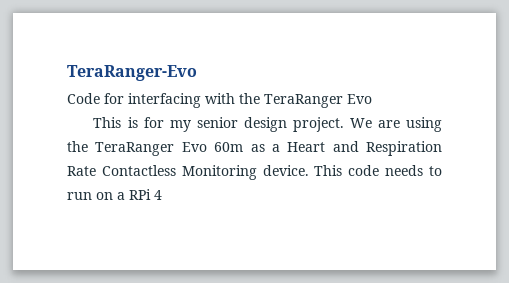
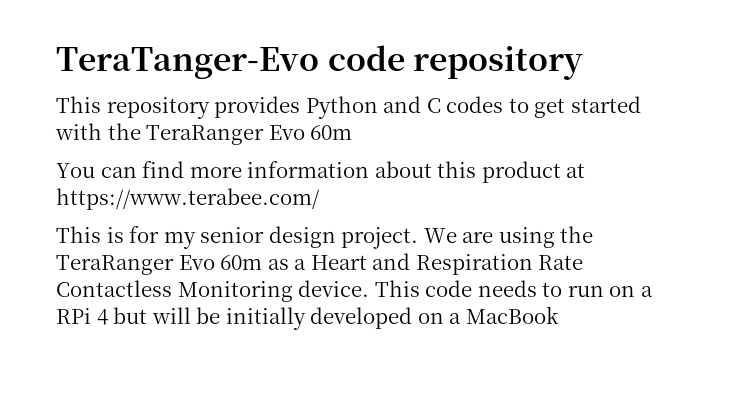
- TeraRanger-Evo
- Code for interfacing with the TeraRanger Evo
+ TeraTanger-Evo code repository
+ This repository provides Python and C codes to get started with the TeraRanger Evo 60m
+ You can find more information about this product at https://www.terabee.com/
- This code needs to run on a RPi 4
+ This code needs to run on a RPi 4 but will be initially developed on a MacBook

